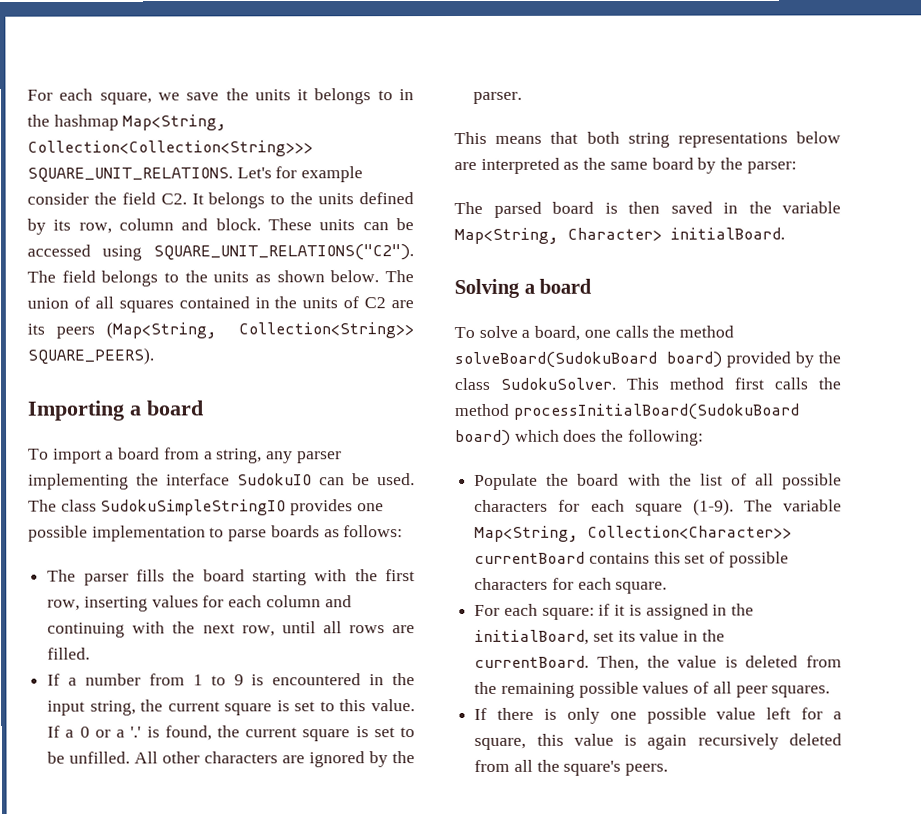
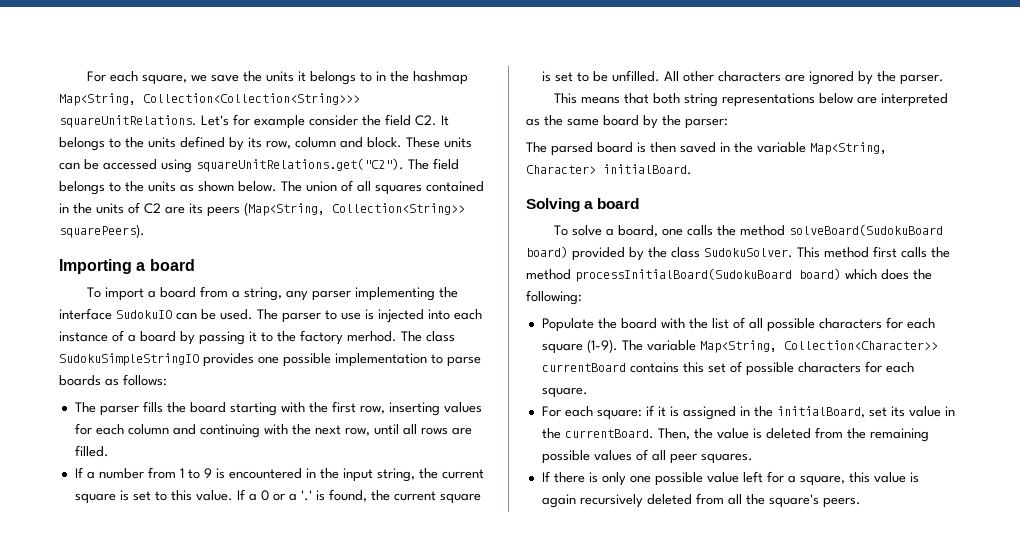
- For each square, we save the units it belongs to in the hashmap Map<String, Collection<Collection<String>>> SQUARE_UNIT_RELATIONS.
+ For each square, we save the units it belongs to in the hashmap Map<String, Collection<Collection<String>>> squareUnitRelations.
- These units can be accessed using SQUARE_UNIT_RELATIONS("C2"). The field belongs to the units as shown below.
+ These units can be accessed using squareUnitRelations.get("C2"). The field belongs to the units as shown below.
- The union of all squares contained in the units of C2 are its peers (Map<String, Collection<String>> SQUARE_PEERS).
+ The union of all squares contained in the units of C2 are its peers (Map<String, Collection<String>> squarePeers).
- The class SudokuSimpleStringIO provides one possible implementation to parse boards as follows:
+ The parser to use is injected into each instance of a board by passing it to the factory merhod. The class SudokuSimpleStringIO provides one possible implementation to parse boards as follows:

